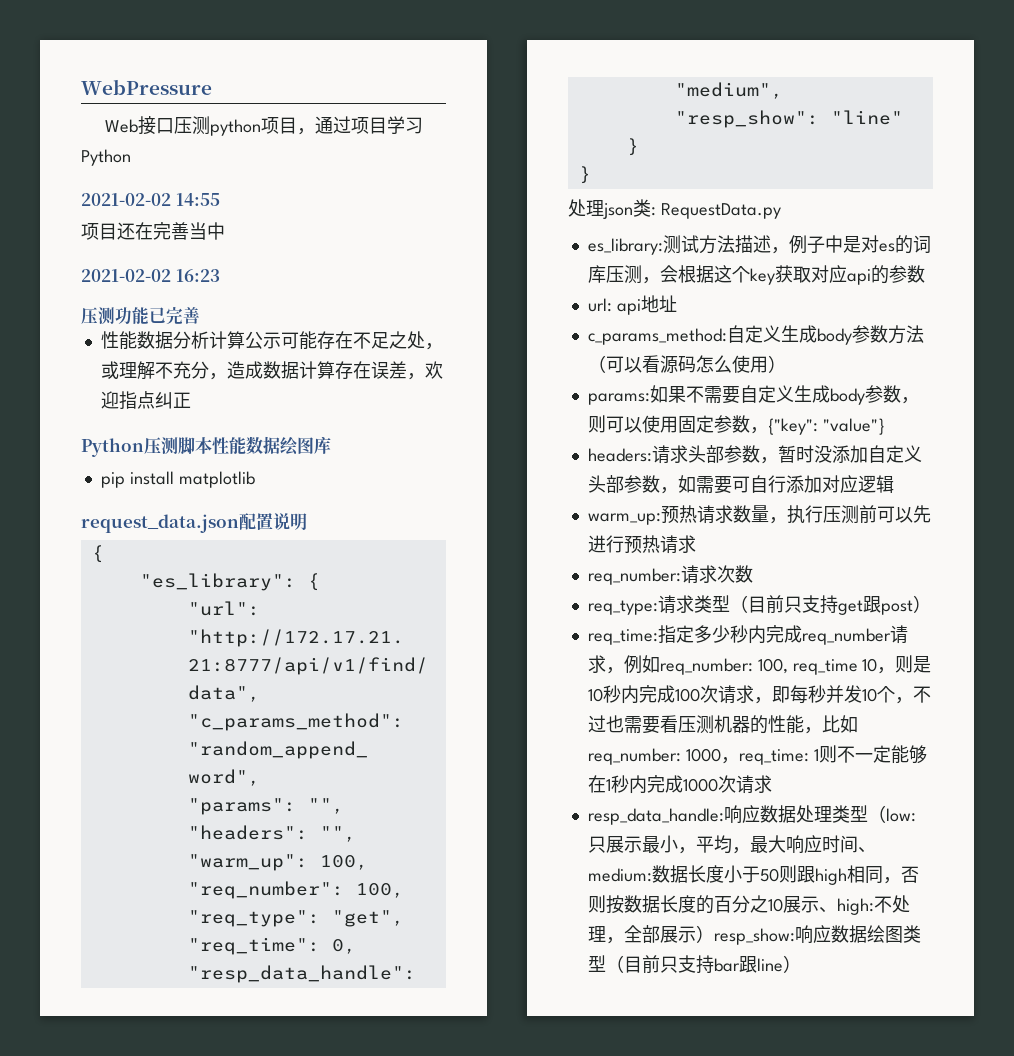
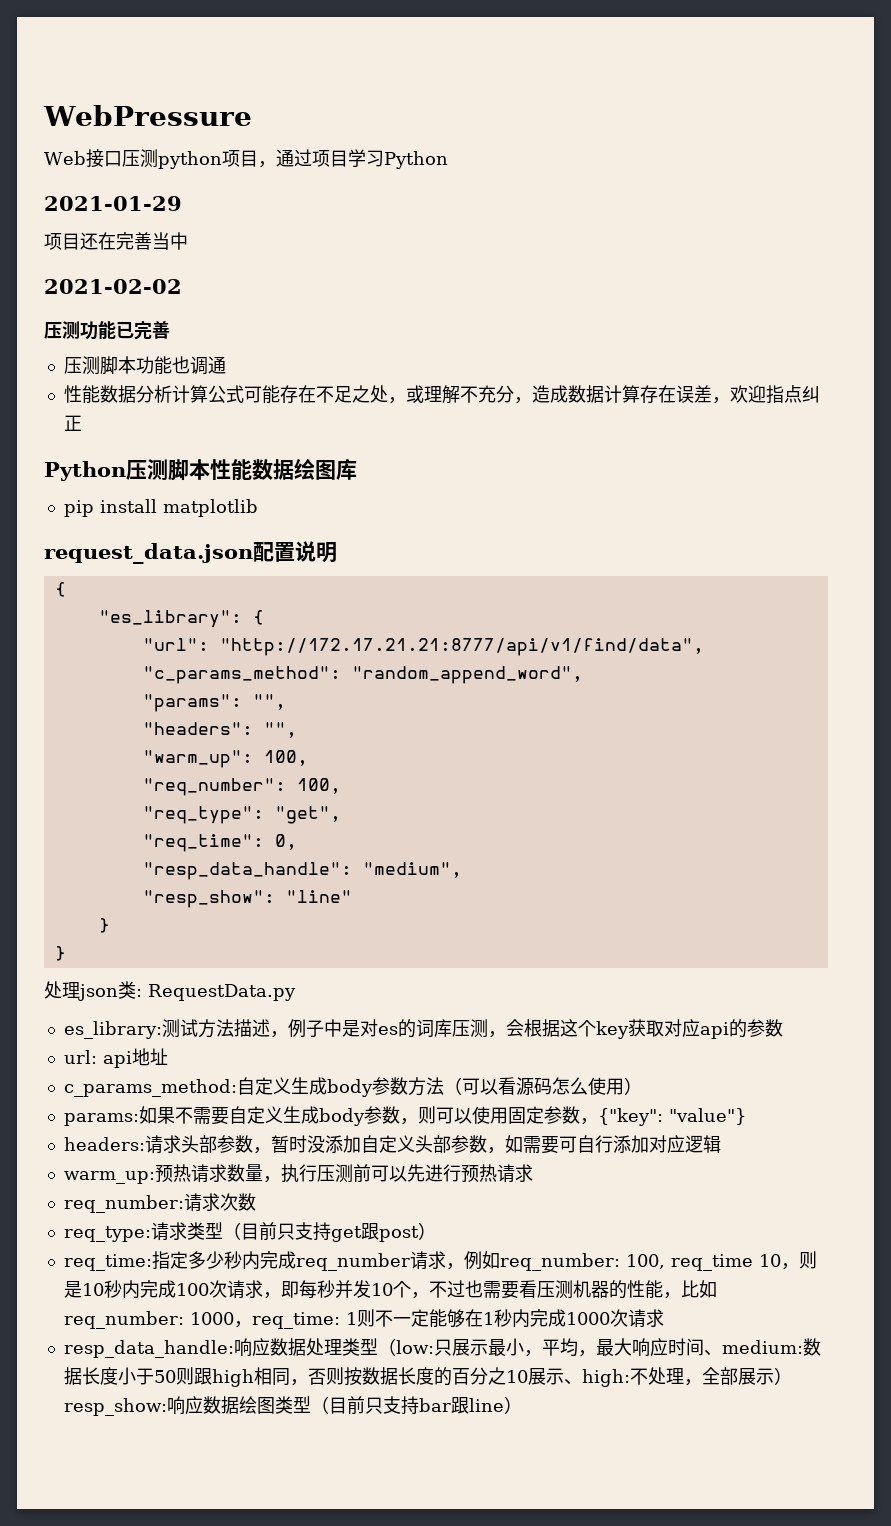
- 2021-02-02 14:55
+ 2021-01-29
- 2021-02-02 16:23
+ 2021-02-02
+ 压测脚本功能也调通
- 性能数据分析计算公示可能存在不足之处，或理解不充分，造成数据计算存在误差，欢迎指点纠正
+ 性能数据分析计算公式可能存在不足之处，或理解不充分，造成数据计算存在误差，欢迎指点纠正

